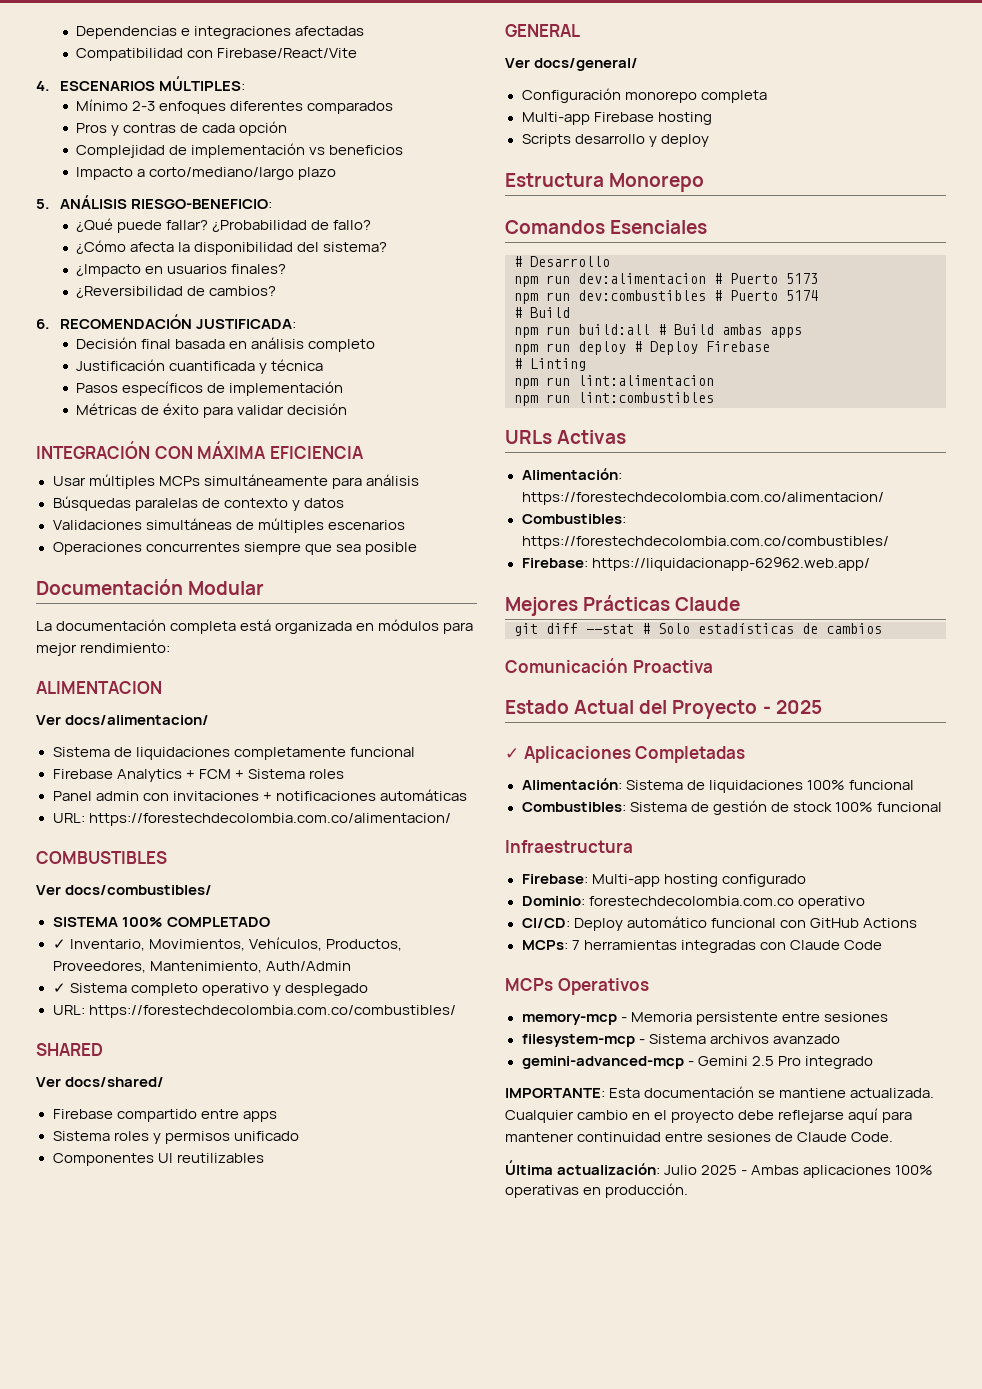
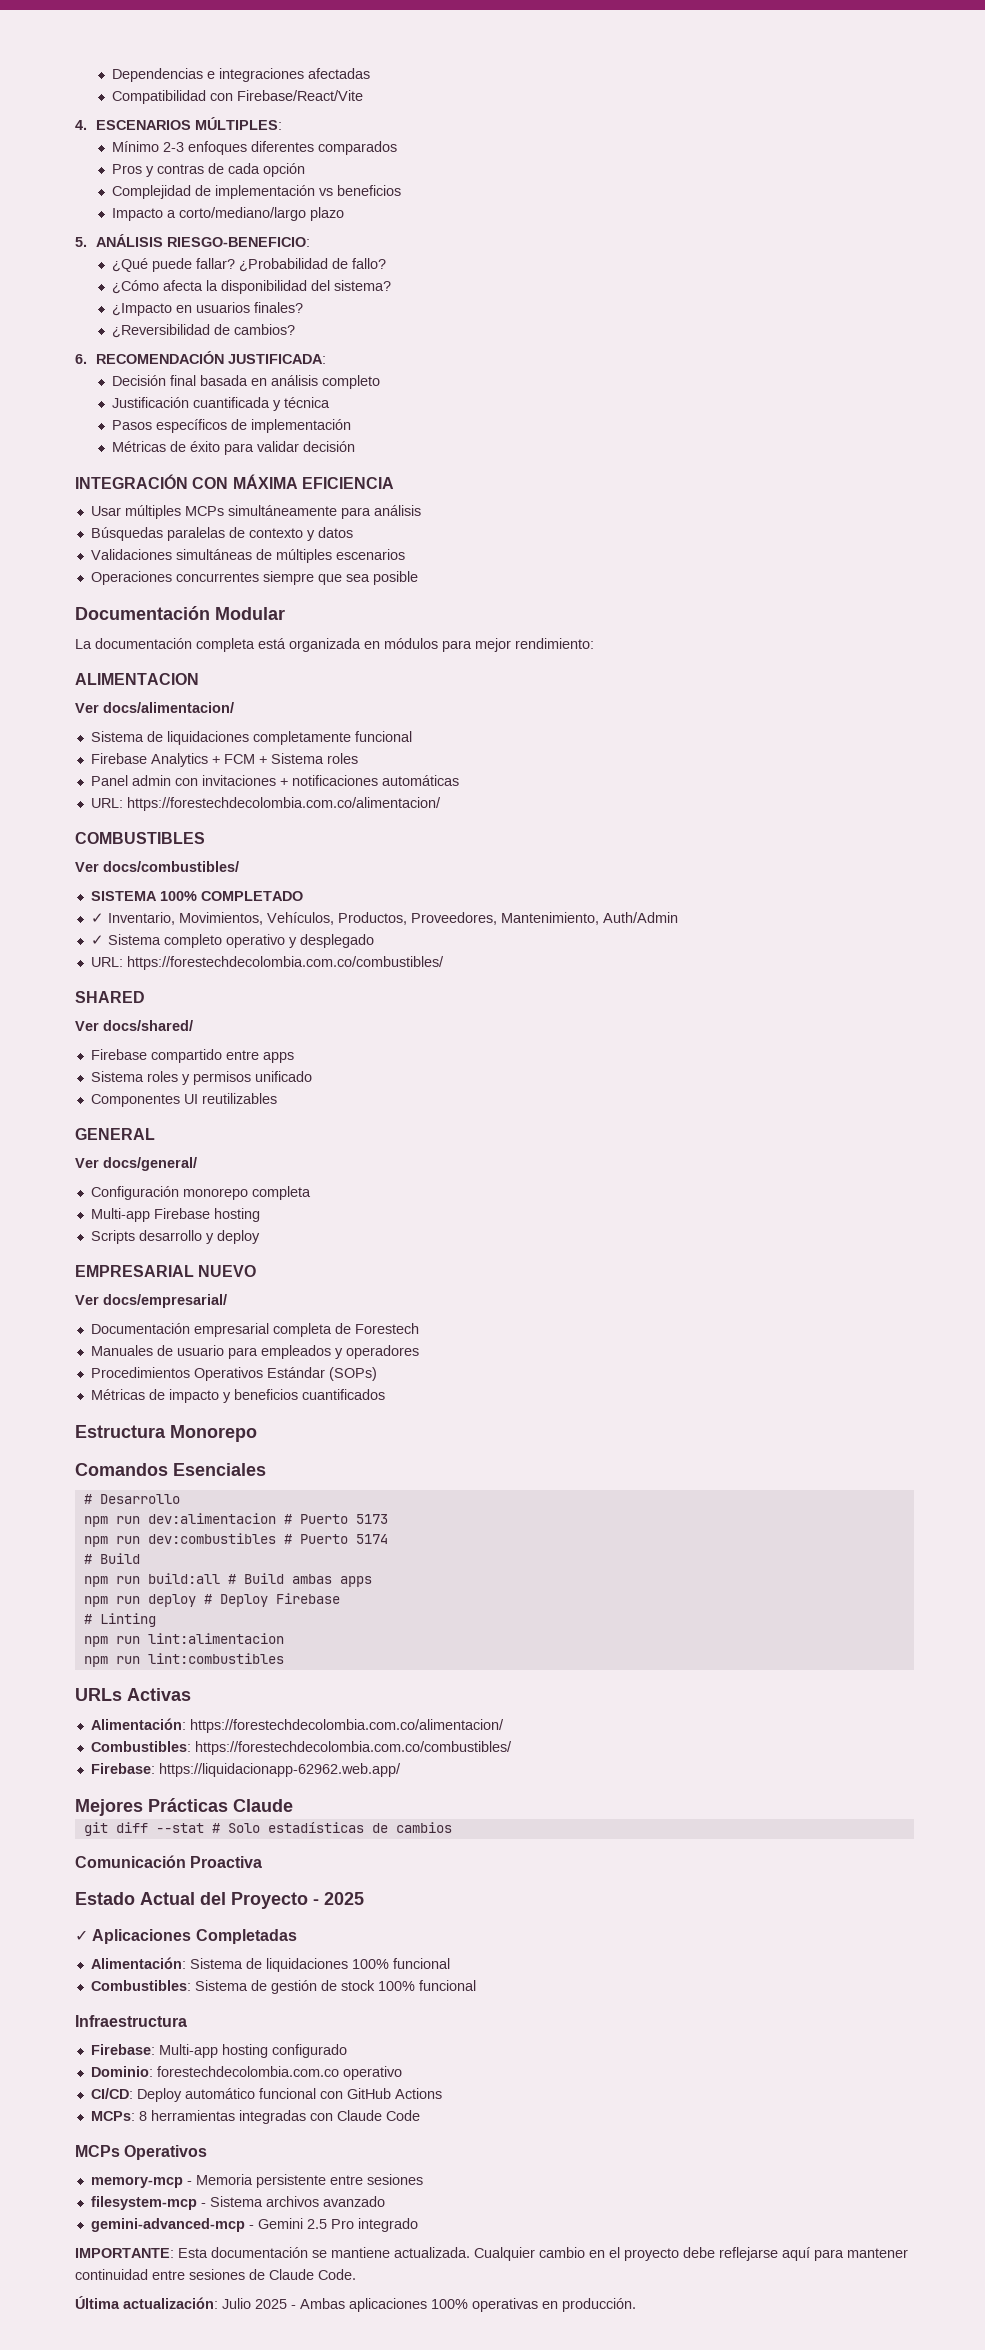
+ EMPRESARIAL NUEVO
+ Ver docs/empresarial/
+ Documentación empresarial completa de Forestech
+ Manuales de usuario para empleados y operadores
+ Procedimientos Operativos Estándar (SOPs)
+ Métricas de impacto y beneficios cuantificados
- MCPs: 7 herramientas integradas con Claude Code
+ MCPs: 8 herramientas integradas con Claude Code

